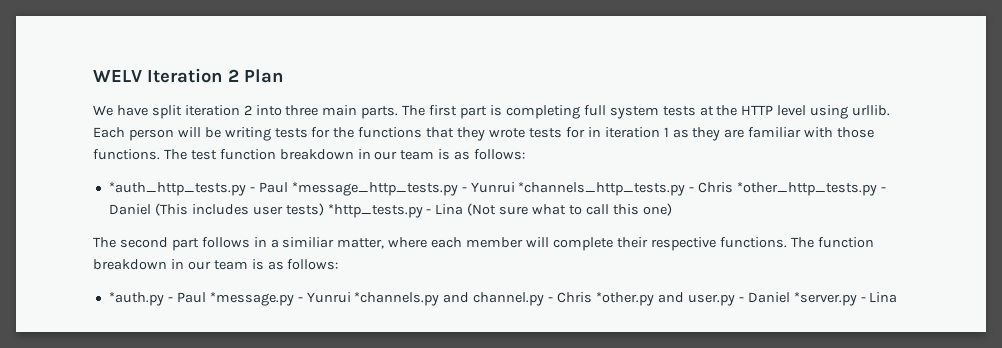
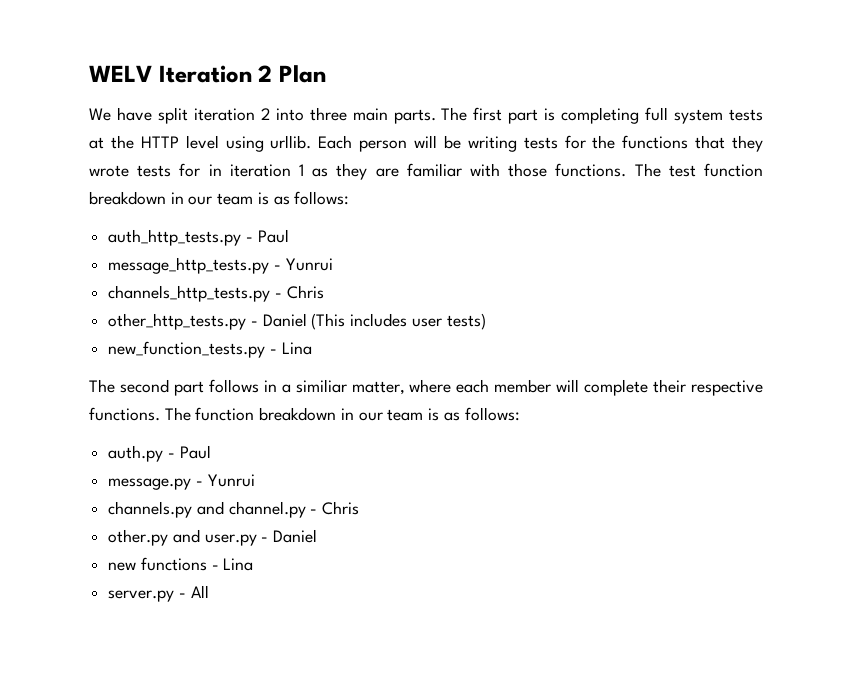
- *auth_http_tests.py - Paul *message_http_tests.py - Yunrui *channels_http_tests.py - Chris *other_http_tests.py - Daniel (This includes user tests) *http_tests.py - Lina (Not sure what to call this one)
+ auth_http_tests.py - Paul
+ message_http_tests.py - Yunrui
+ channels_http_tests.py - Chris
+ other_http_tests.py - Daniel (This includes user tests)
+ new_function_tests.py - Lina
- *auth.py - Paul *message.py - Yunrui *channels.py and channel.py - Chris *other.py and user.py - Daniel *server.py - Lina
+ auth.py - Paul
+ message.py - Yunrui
+ channels.py and channel.py - Chris
+ other.py and user.py - Daniel
+ new functions - Lina
+ server.py - All

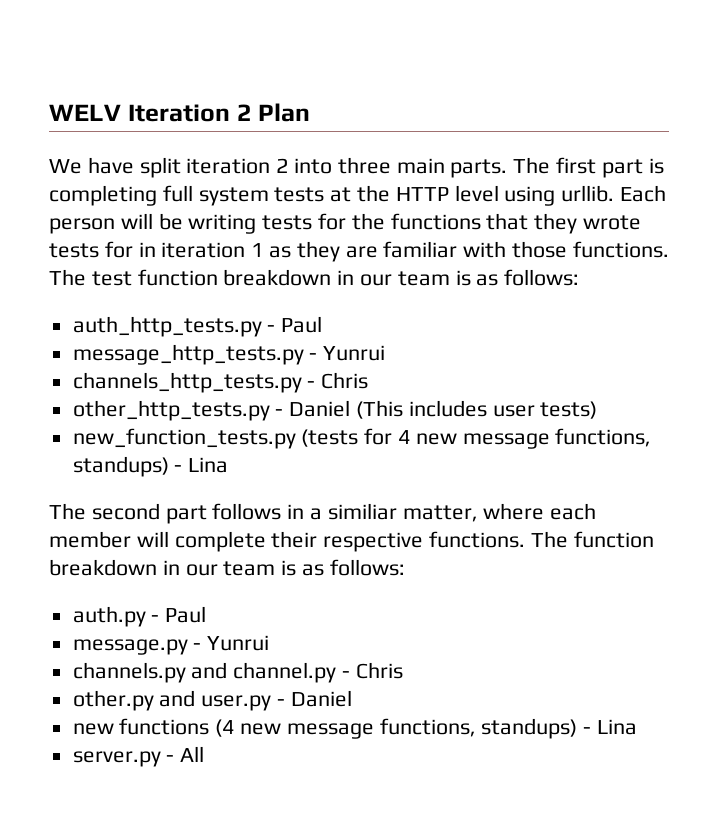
- new_function_tests.py - Lina
+ new_function_tests.py (tests for 4 new message functions, standups) - Lina
- new functions - Lina
+ new functions (4 new message functions, standups) - Lina

